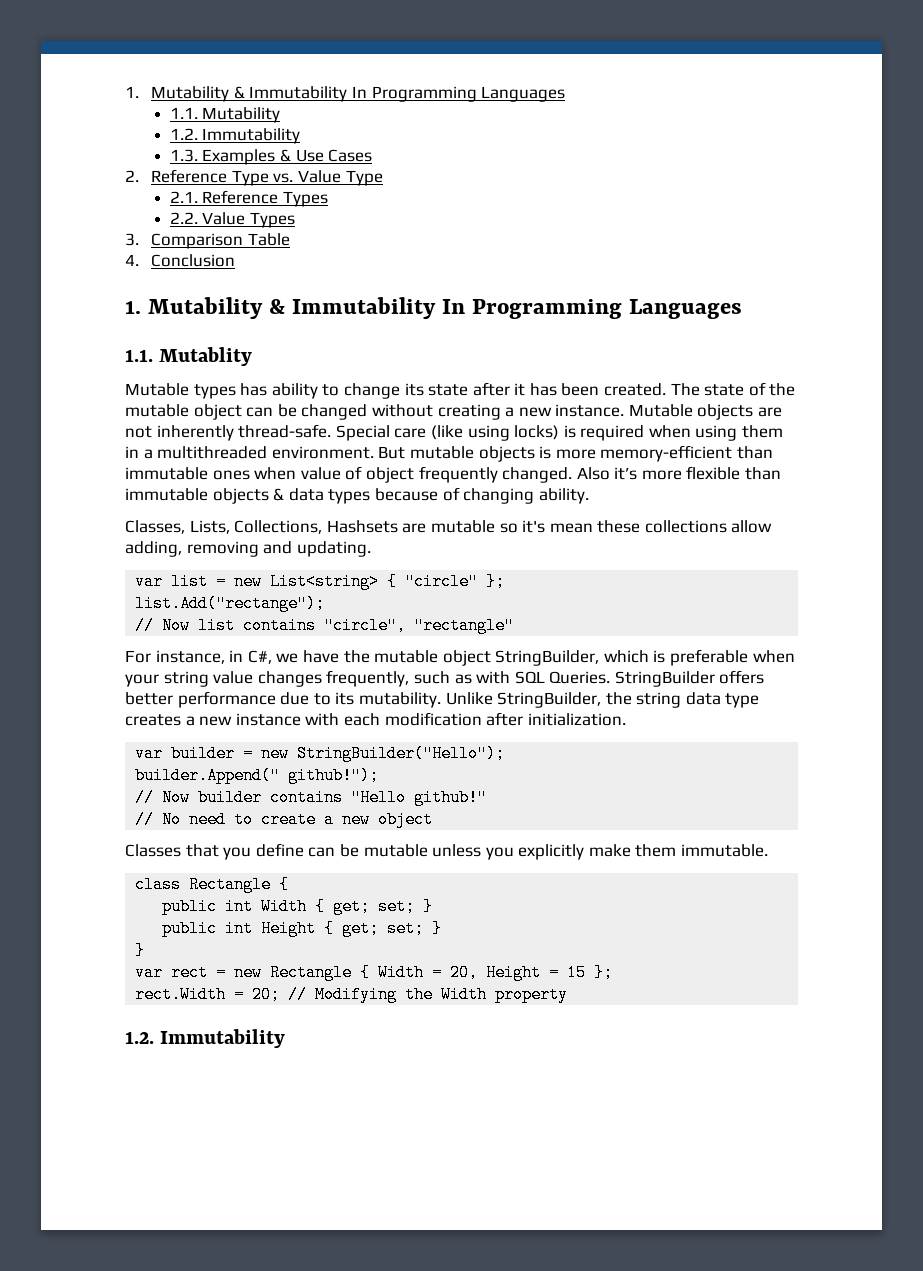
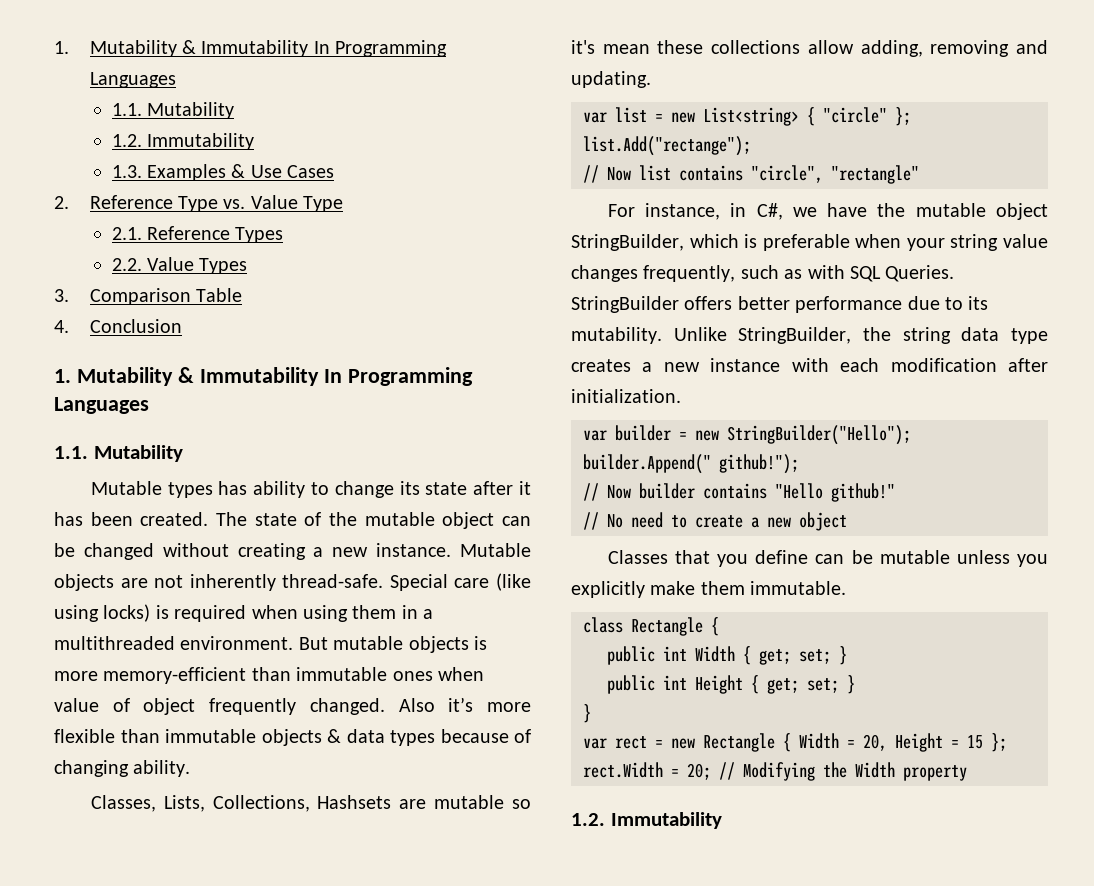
  4. Conclusion
  1. Mutability & Immutability In Programming Languages
- 1.1. Mutablity
+ 1.1. Mutability

